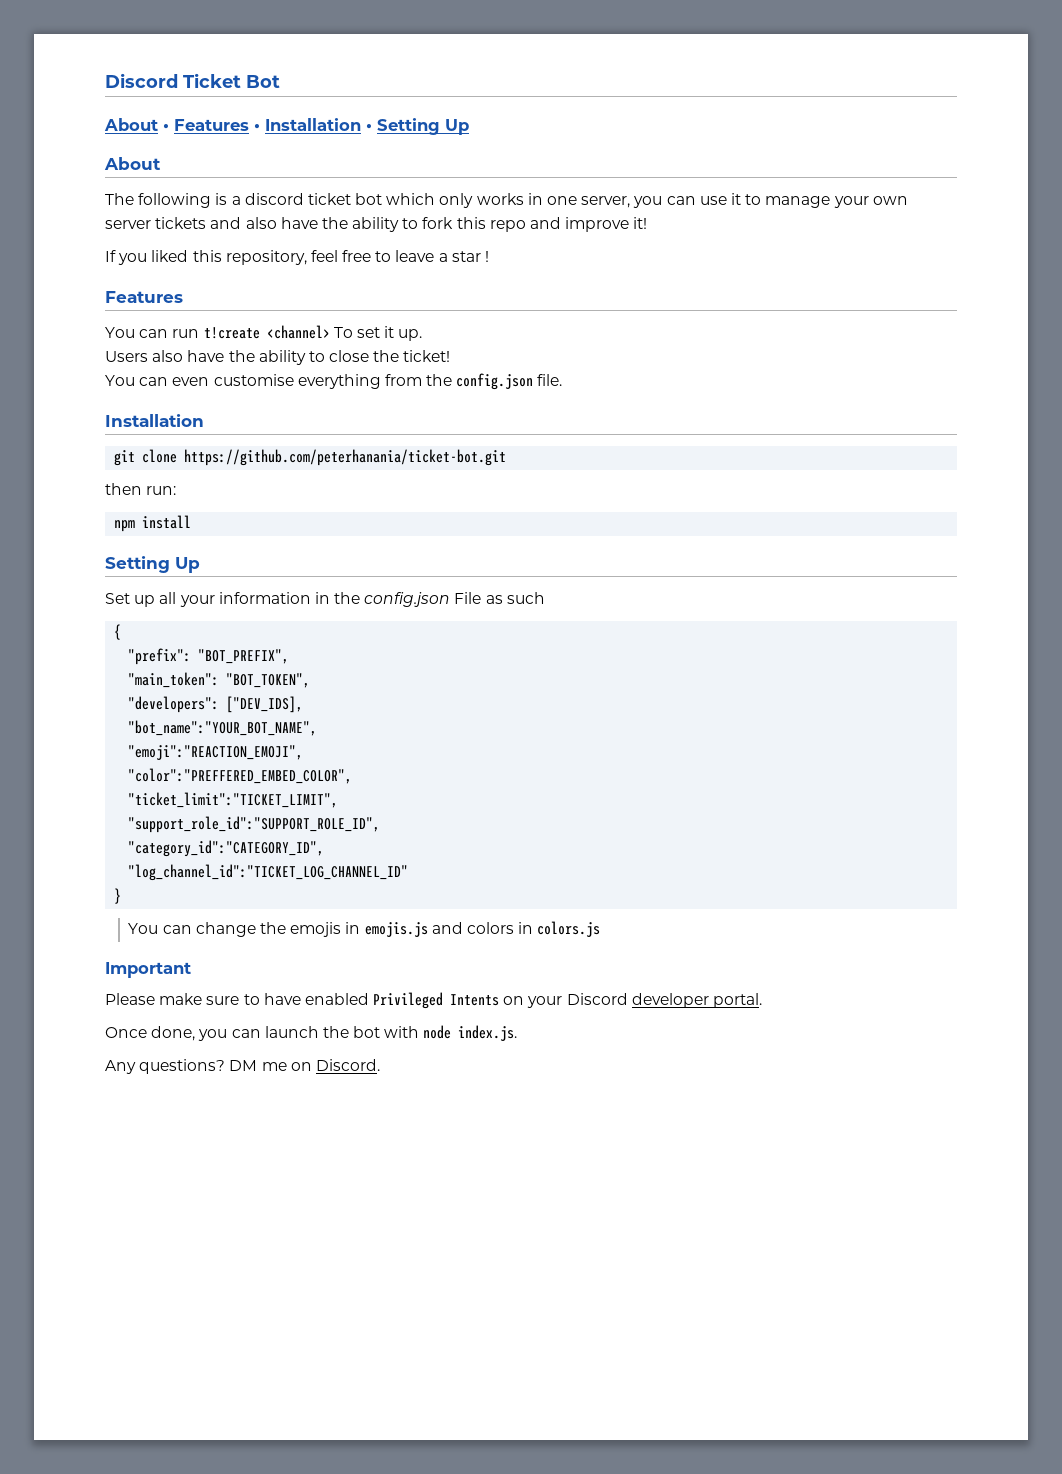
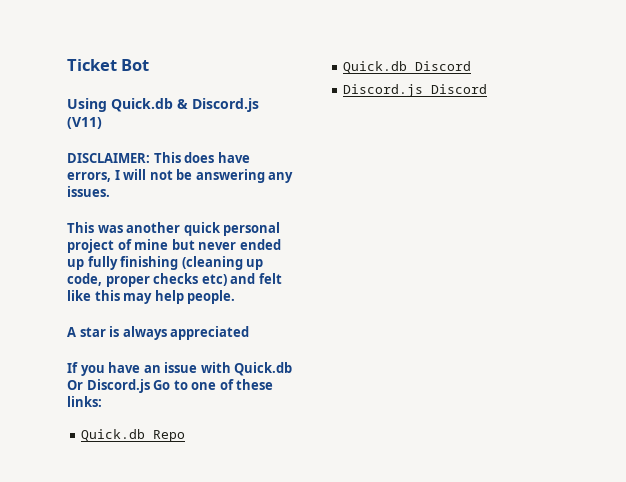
- Discord Ticket Bot
+ Ticket Bot
- About • Features • Installation • Setting Up
- About
- The following is a discord ticket bot which only works in one server, you can use it to manage your own server tickets and also have the ability to fork this repo and improve it!
- If you liked this repository, feel free to leave a star !
- Features
- You can run t!create <channel> To set it up.
- Users also have the ability to close the ticket!
- You can even customise everything from the config.json file.
- Installation
- git clone https://github.com/peterhanania/ticket-bot.git
- then run:
- npm install
- Setting Up
- Set up all your information in the config.json File as such
- {
- "prefix": "BOT_PREFIX",
- "main_token": "BOT_TOKEN",
- "developers": ["DEV_IDS],
- "bot_name":"YOUR_BOT_NAME",
- "emoji":"REACTION_EMOJI",
- "color":"PREFFERED_EMBED_COLOR",
- "ticket_limit":"TICKET_LIMIT",
- "support_role_id":"SUPPORT_ROLE_ID",
- "category_id":"CATEGORY_ID",
- "log_channel_id":"TICKET_LOG_CHANNEL_ID"
- }
- You can change the emojis in emojis.js and colors in colors.js
- Important
- Please make sure to have enabled Privileged Intents on your Discord developer portal.
- Once done, you can launch the bot with node index.js.
- Any questions? DM me on Discord.
+ Using Quick.db & Discord.js (V11)
+ DISCLAIMER: This does have errors, I will not be answering any issues.
+ This was another quick personal project of mine but never ended up fully finishing (cleaning up code, proper checks etc) and felt like this may help people.
+ A star is always appreciated
+ If you have an issue with Quick.db Or Discord.js Go to one of these links:
+ Quick.db Repo
+ Quick.db Discord
+ Discord.js Discord

